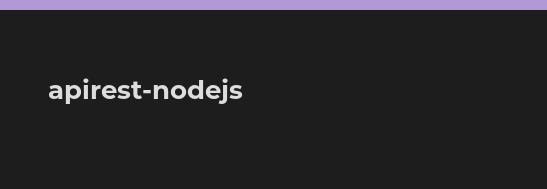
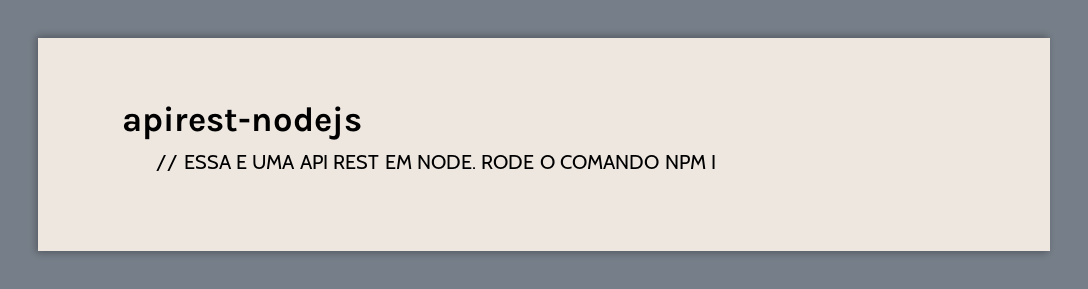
+ // ESSA E UMA API REST EM NODE. RODE O COMANDO NPM I

